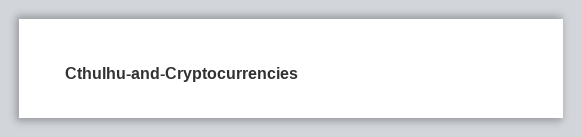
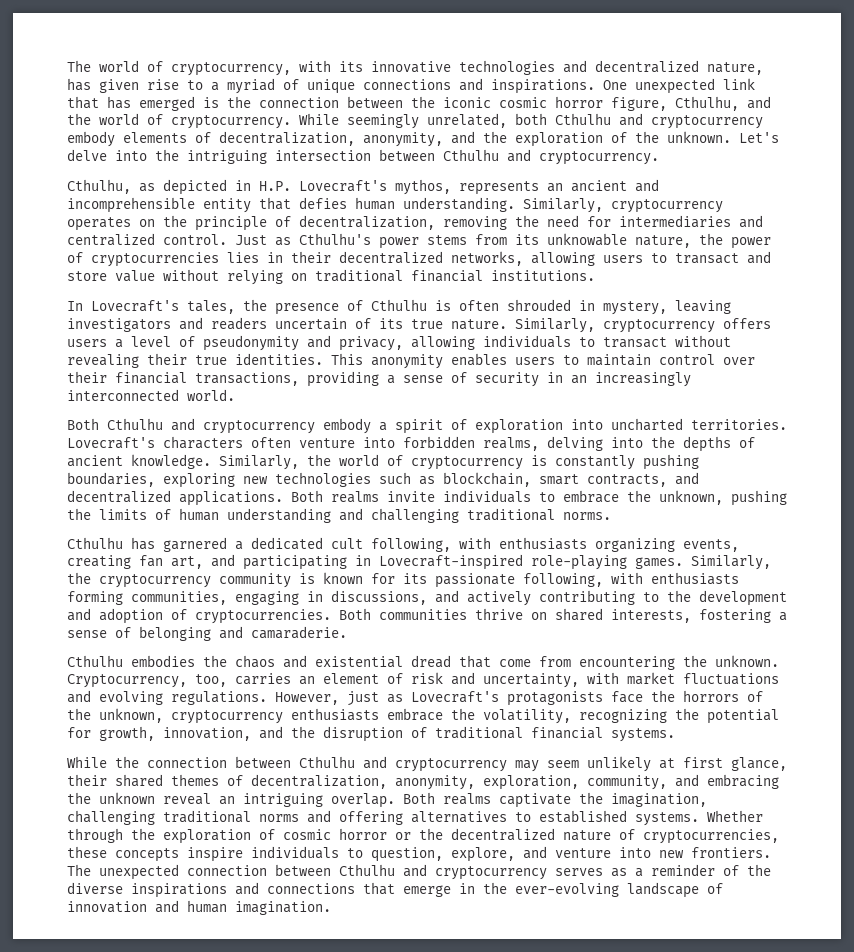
- Cthulhu-and-Cryptocurrencies
+ The world of cryptocurrency, with its innovative technologies and decentralized nature, has given rise to a myriad of unique connections and inspirations. One unexpected link that has emerged is the connection between the iconic cosmic horror figure, Cthulhu, and the world of cryptocurrency. While seemingly unrelated, both Cthulhu and cryptocurrency embody elements of decentralization, anonymity, and the exploration of the unknown. Let's delve into the intriguing intersection between Cthulhu and cryptocurrency.
+ Cthulhu, as depicted in H.P. Lovecraft's mythos, represents an ancient and incomprehensible entity that defies human understanding. Similarly, cryptocurrency operates on the principle of decentralization, removing the need for intermediaries and centralized control. Just as Cthulhu's power stems from its unknowable nature, the power of cryptocurrencies lies in their decentralized networks, allowing users to transact and store value without relying on traditional financial institutions.
+ In Lovecraft's tales, the presence of Cthulhu is often shrouded in mystery, leaving investigators and readers uncertain of its true nature. Similarly, cryptocurrency offers users a level of pseudonymity and privacy, allowing individuals to transact without revealing their true identities. This anonymity enables users to maintain control over their financial transactions, providing a sense of security in an increasingly interconnected world.
+ Both Cthulhu and cryptocurrency embody a spirit of exploration into uncharted territories. Lovecraft's characters often venture into forbidden realms, delving into the depths of ancient knowledge. Similarly, the world of cryptocurrency is constantly pushing boundaries, exploring new technologies such as blockchain, smart contracts, and decentralized applications. Both realms invite individuals to embrace the unknown, pushing the limits of human understanding and challenging traditional norms.
+ Cthulhu has garnered a dedicated cult following, with enthusiasts organizing events, creating fan art, and participating in Lovecraft-inspired role-playing games. Similarly, the cryptocurrency community is known for its passionate following, with enthusiasts forming communities, engaging in discussions, and actively contributing to the development and adoption of cryptocurrencies. Both communities thrive on shared interests, fostering a sense of belonging and camaraderie.
+ Cthulhu embodies the chaos and existential dread that come from encountering the unknown. Cryptocurrency, too, carries an element of risk and uncertainty, with market fluctuations and evolving regulations. However, just as Lovecraft's protagonists face the horrors of the unknown, cryptocurrency enthusiasts embrace the volatility, recognizing the potential for growth, innovation, and the disruption of traditional financial systems.
+ While the connection between Cthulhu and cryptocurrency may seem unlikely at first glance, their shared themes of decentralization, anonymity, exploration, community, and embracing the unknown reveal an intriguing overlap. Both realms captivate the imagination, challenging traditional norms and offering alternatives to established systems. Whether through the exploration of cosmic horror or the decentralized nature of cryptocurrencies, these concepts inspire individuals to question, explore, and venture into new frontiers. The unexpected connection between Cthulhu and cryptocurrency serves as a reminder of the diverse inspirations and connections that emerge in the ever-evolving landscape of innovation and human imagination.

